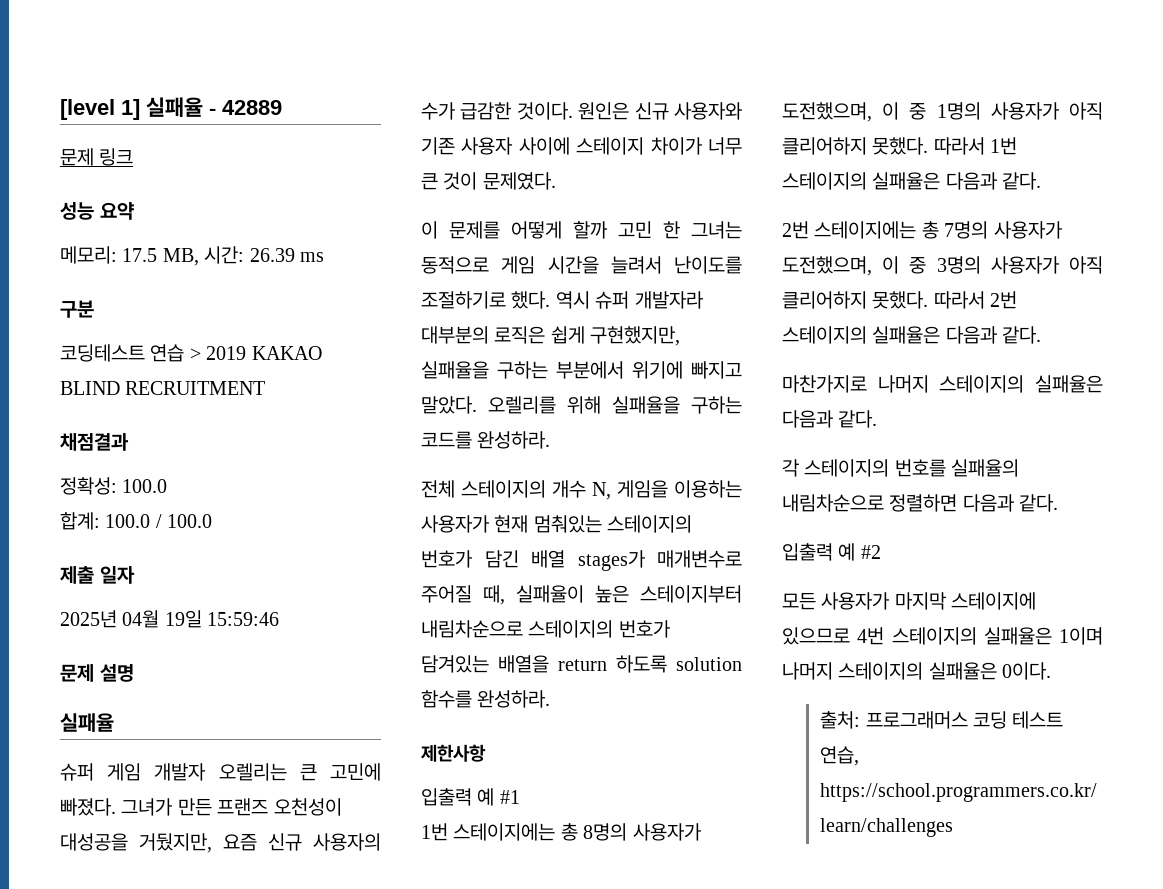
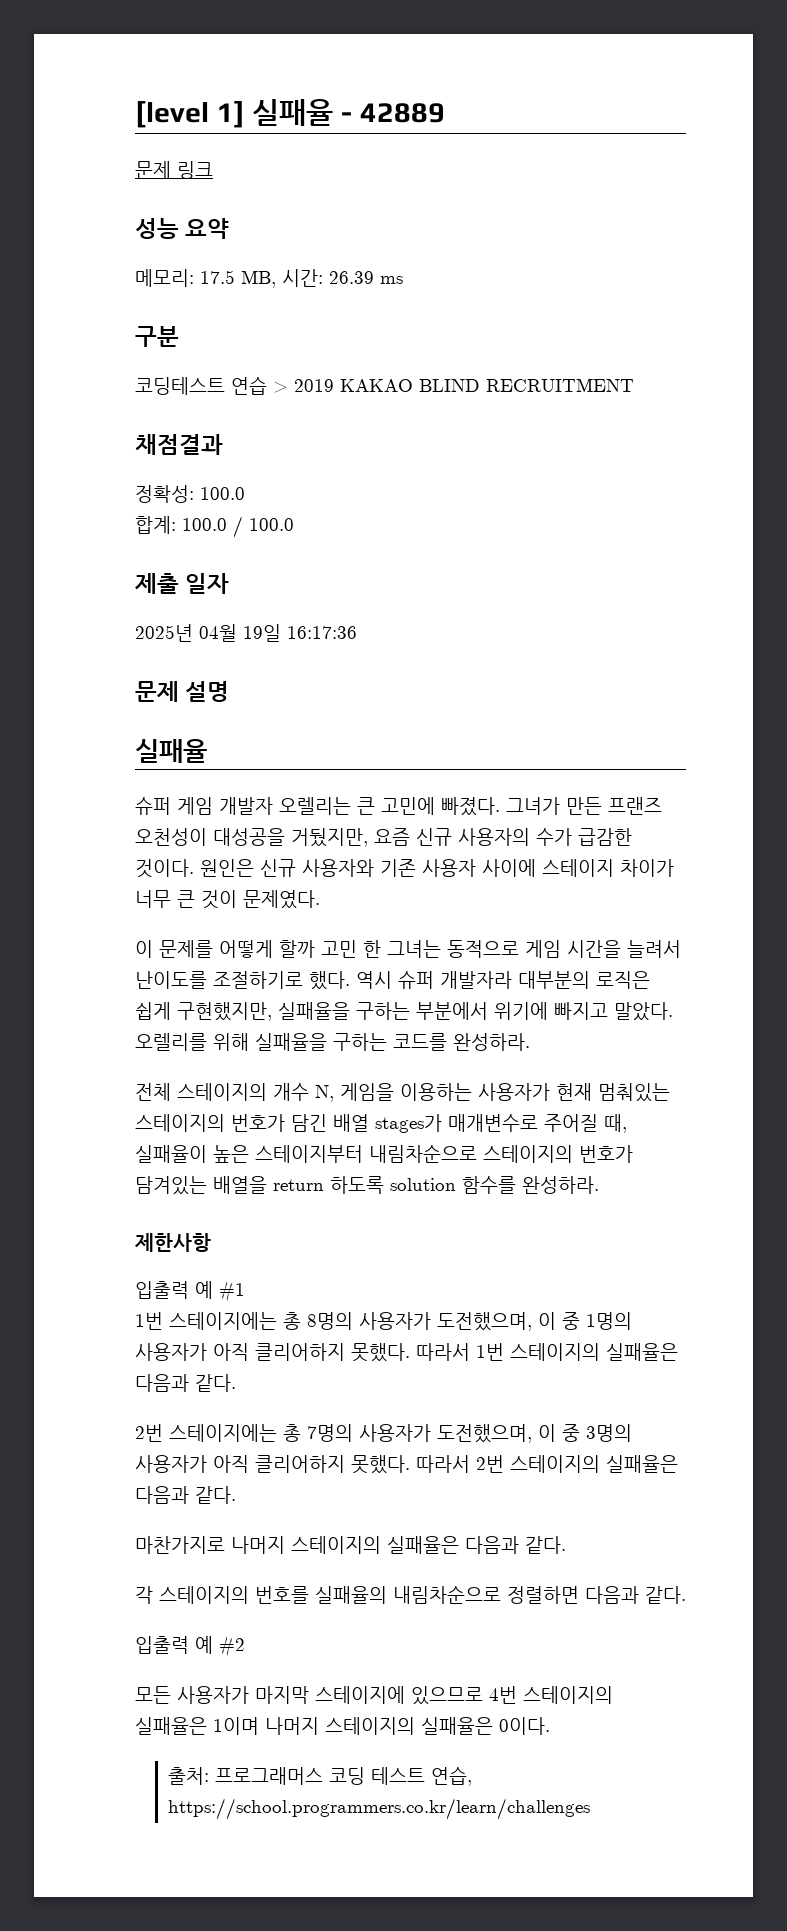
- 2025년 04월 19일 15:59:46
+ 2025년 04월 19일 16:17:36

